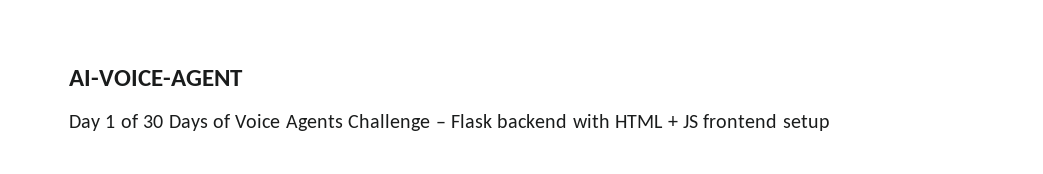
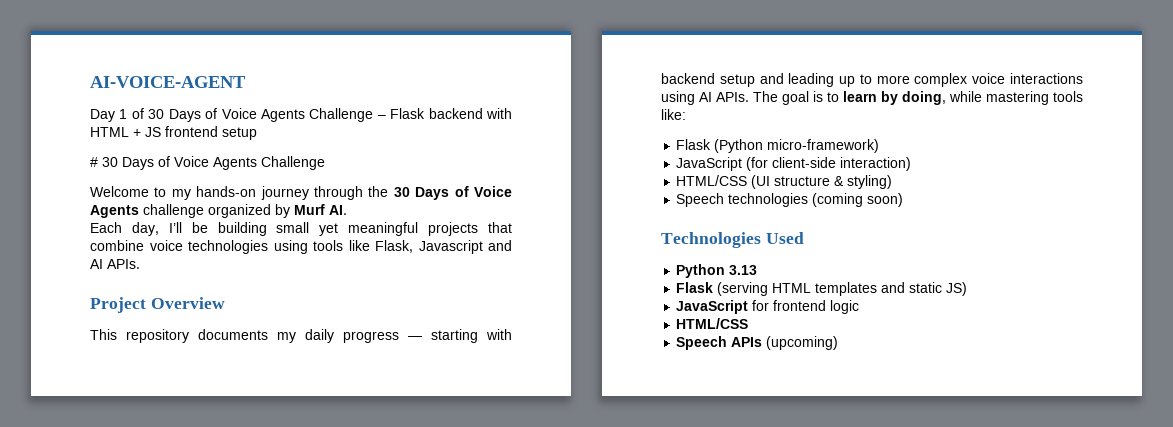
+ # 30 Days of Voice Agents Challenge
+ Welcome to my hands-on journey through the 30 Days of Voice Agents challenge organized by Murf AI.
+ Each day, I’ll be building small yet meaningful projects that combine voice technologies using tools like Flask, Javascript and AI APIs.
+ Project Overview
+ This repository documents my daily progress — starting with backend setup and leading up to more complex voice interactions using AI APIs. The goal is to learn by doing, while mastering tools like:
+ Flask (Python micro-framework)
+ JavaScript (for client-side interaction)
+ HTML/CSS (UI structure & styling)
+ Speech technologies (coming soon)
+ Technologies Used
+ Python 3.13
+ Flask (serving HTML templates and static JS)
+ JavaScript for frontend logic
+ HTML/CSS
+ Speech APIs (upcoming)

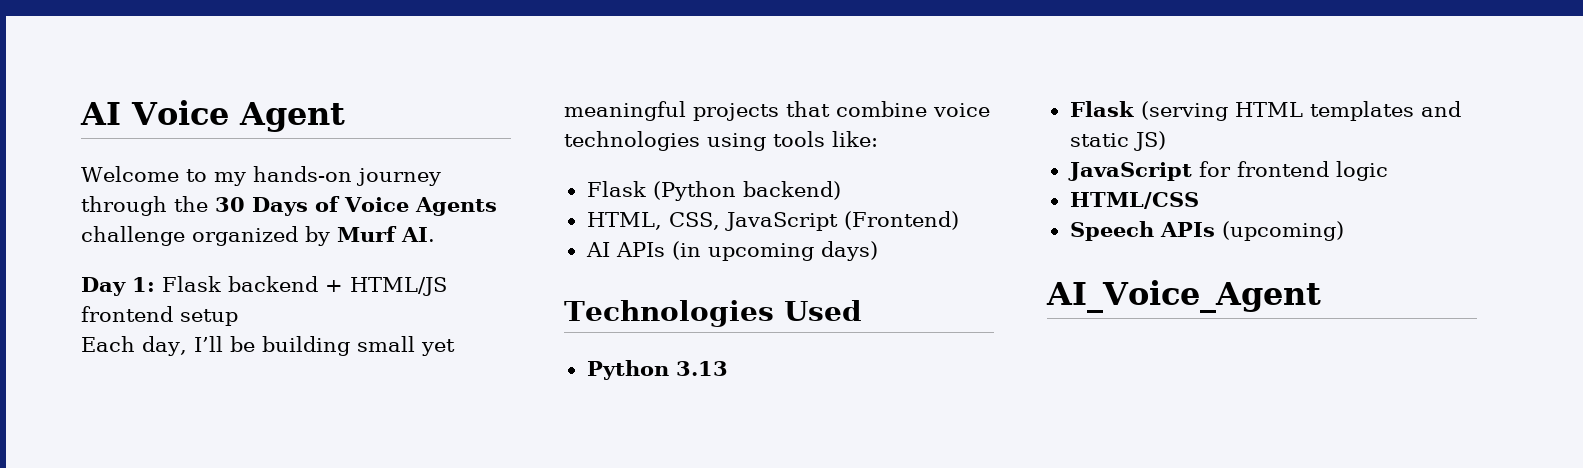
- AI-VOICE-AGENT
- Day 1 of 30 Days of Voice Agents Challenge – Flask backend with HTML + JS frontend setup
- # 30 Days of Voice Agents Challenge
+ AI Voice Agent
+ Day 1: Flask backend + HTML/JS frontend setup
- Each day, I’ll be building small yet meaningful projects that combine voice technologies using tools like Flask, Javascript and AI APIs.
- Project Overview
- This repository documents my daily progress — starting with backend setup and leading up to more complex voice interactions using AI APIs. The goal is to learn by doing, while mastering tools like:
- Flask (Python micro-framework)
- JavaScript (for client-side interaction)
- HTML/CSS (UI structure & styling)
- Speech technologies (coming soon)
+ Each day, I’ll be building small yet meaningful projects that combine voice technologies using tools like:
+ Flask (Python backend)
+ HTML, CSS, JavaScript (Frontend)
+ AI APIs (in upcoming days)
+ AI_Voice_Agent

